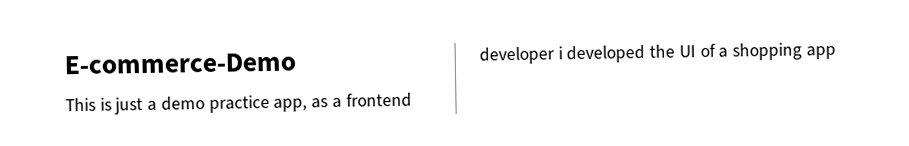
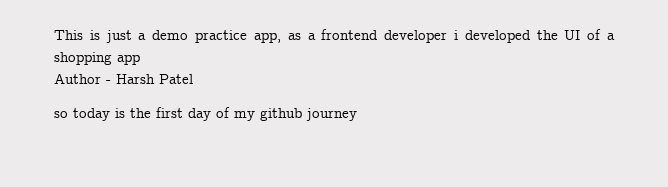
- E-commerce-Demo
+ Author - Harsh Patel
+ so today is the first day of my github journey

